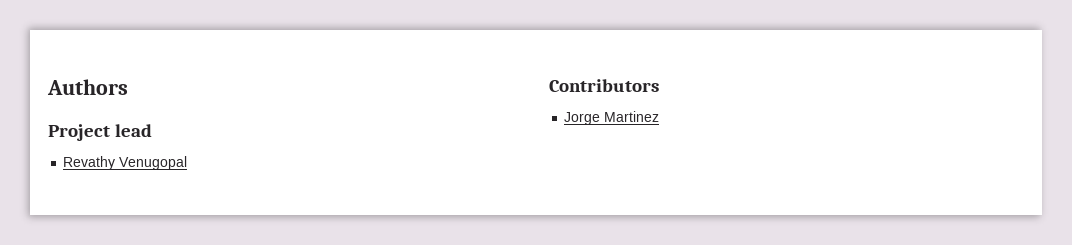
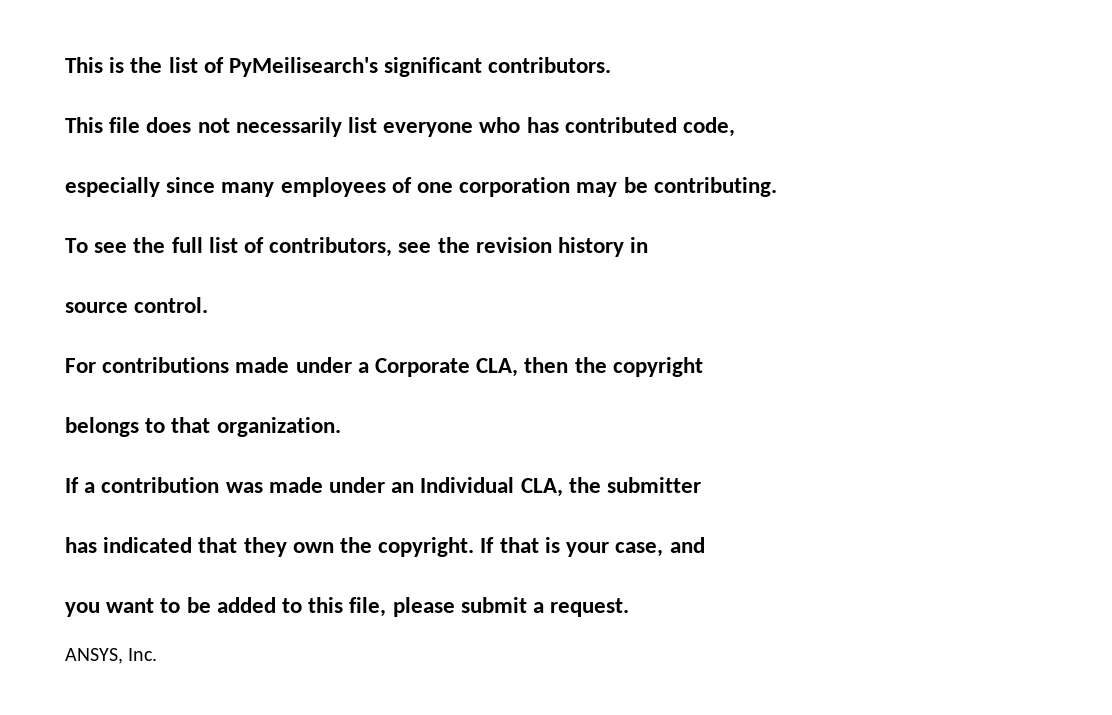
- Authors
- Project lead
- Revathy Venugopal
- Contributors
- Jorge Martinez
+ This is the list of PyMeilisearch's significant contributors.
+ This file does not necessarily list everyone who has contributed code,
+ especially since many employees of one corporation may be contributing.
+ To see the full list of contributors, see the revision history in
+ source control.
+ For contributions made under a Corporate CLA, then the copyright
+ belongs to that organization.
+ If a contribution was made under an Individual CLA, the submitter
+ has indicated that they own the copyright. If that is your case, and
+ you want to be added to this file, please submit a request.
+ ANSYS, Inc.

